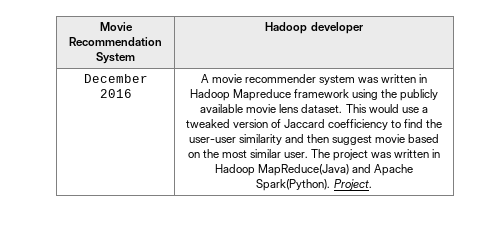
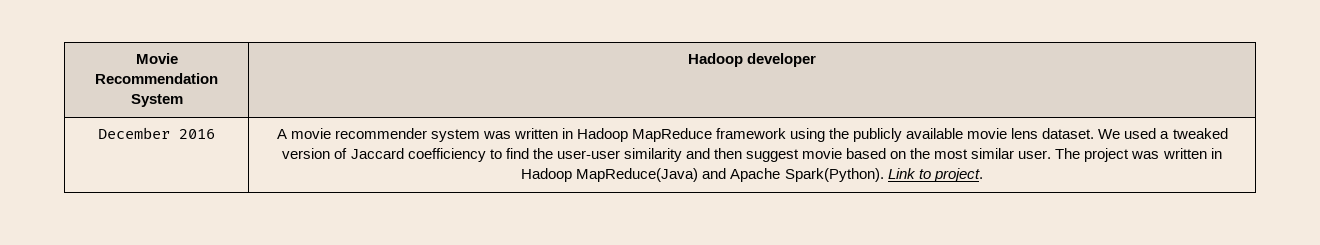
- A movie recommender system was written in Hadoop Mapreduce framework using the publicly available movie lens dataset.
+ A movie recommender system was written in Hadoop MapReduce framework using the publicly available movie lens dataset.
- This would use a tweaked version of Jaccard coefficiency to find the user-user similarity and then suggest movie based on the most similar user.
+ We used a tweaked version of Jaccard coefficiency to find the user-user similarity and then suggest movie based on the most similar user.
- Project.
+ Link to project.

